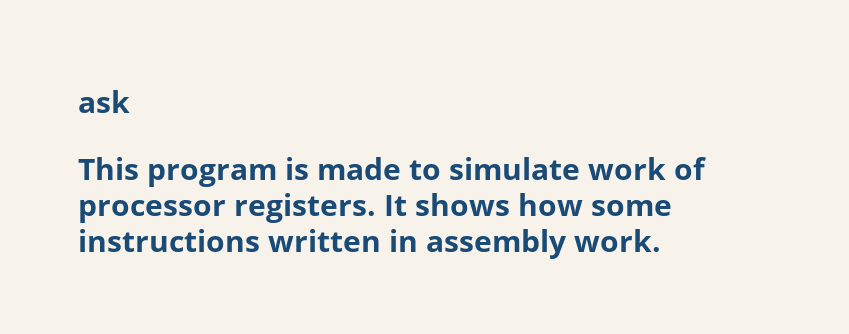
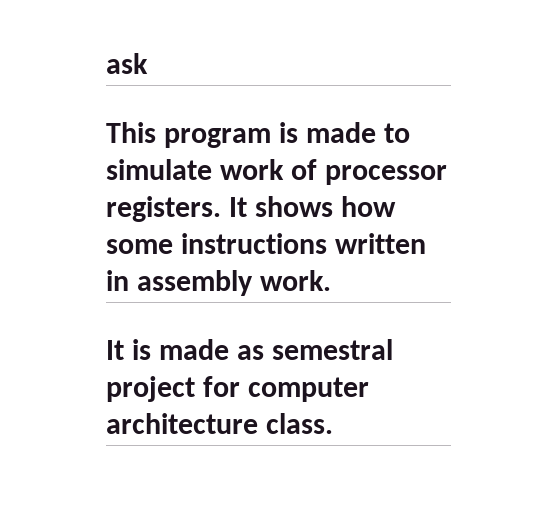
+ It is made as semestral project for computer architecture class.

